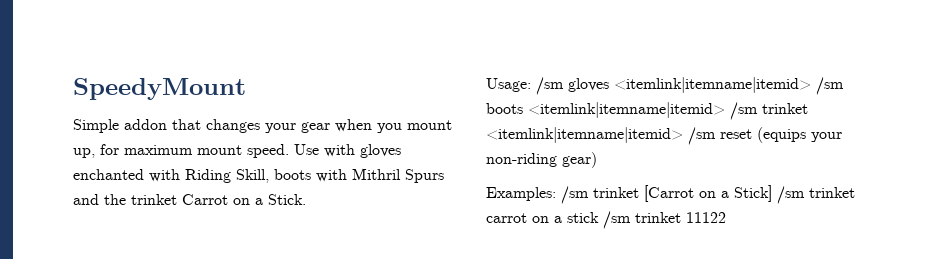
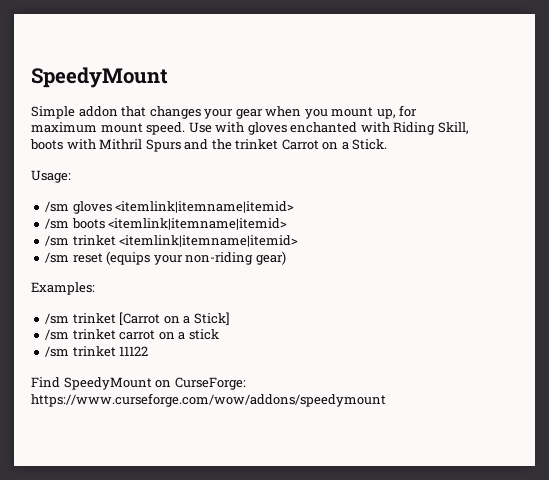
- Usage: /sm gloves <itemlink|itemname|itemid> /sm boots <itemlink|itemname|itemid> /sm trinket <itemlink|itemname|itemid> /sm reset (equips your non-riding gear)
+ Usage:
+ /sm gloves <itemlink|itemname|itemid>
+ /sm boots <itemlink|itemname|itemid>
+ /sm trinket <itemlink|itemname|itemid>
+ /sm reset (equips your non-riding gear)
- Examples: /sm trinket [Carrot on a Stick] /sm trinket carrot on a stick /sm trinket 11122
+ Examples:
+ /sm trinket [Carrot on a Stick]
+ /sm trinket carrot on a stick
+ /sm trinket 11122
+ Find SpeedyMount on CurseForge: https://www.curseforge.com/wow/addons/speedymount

